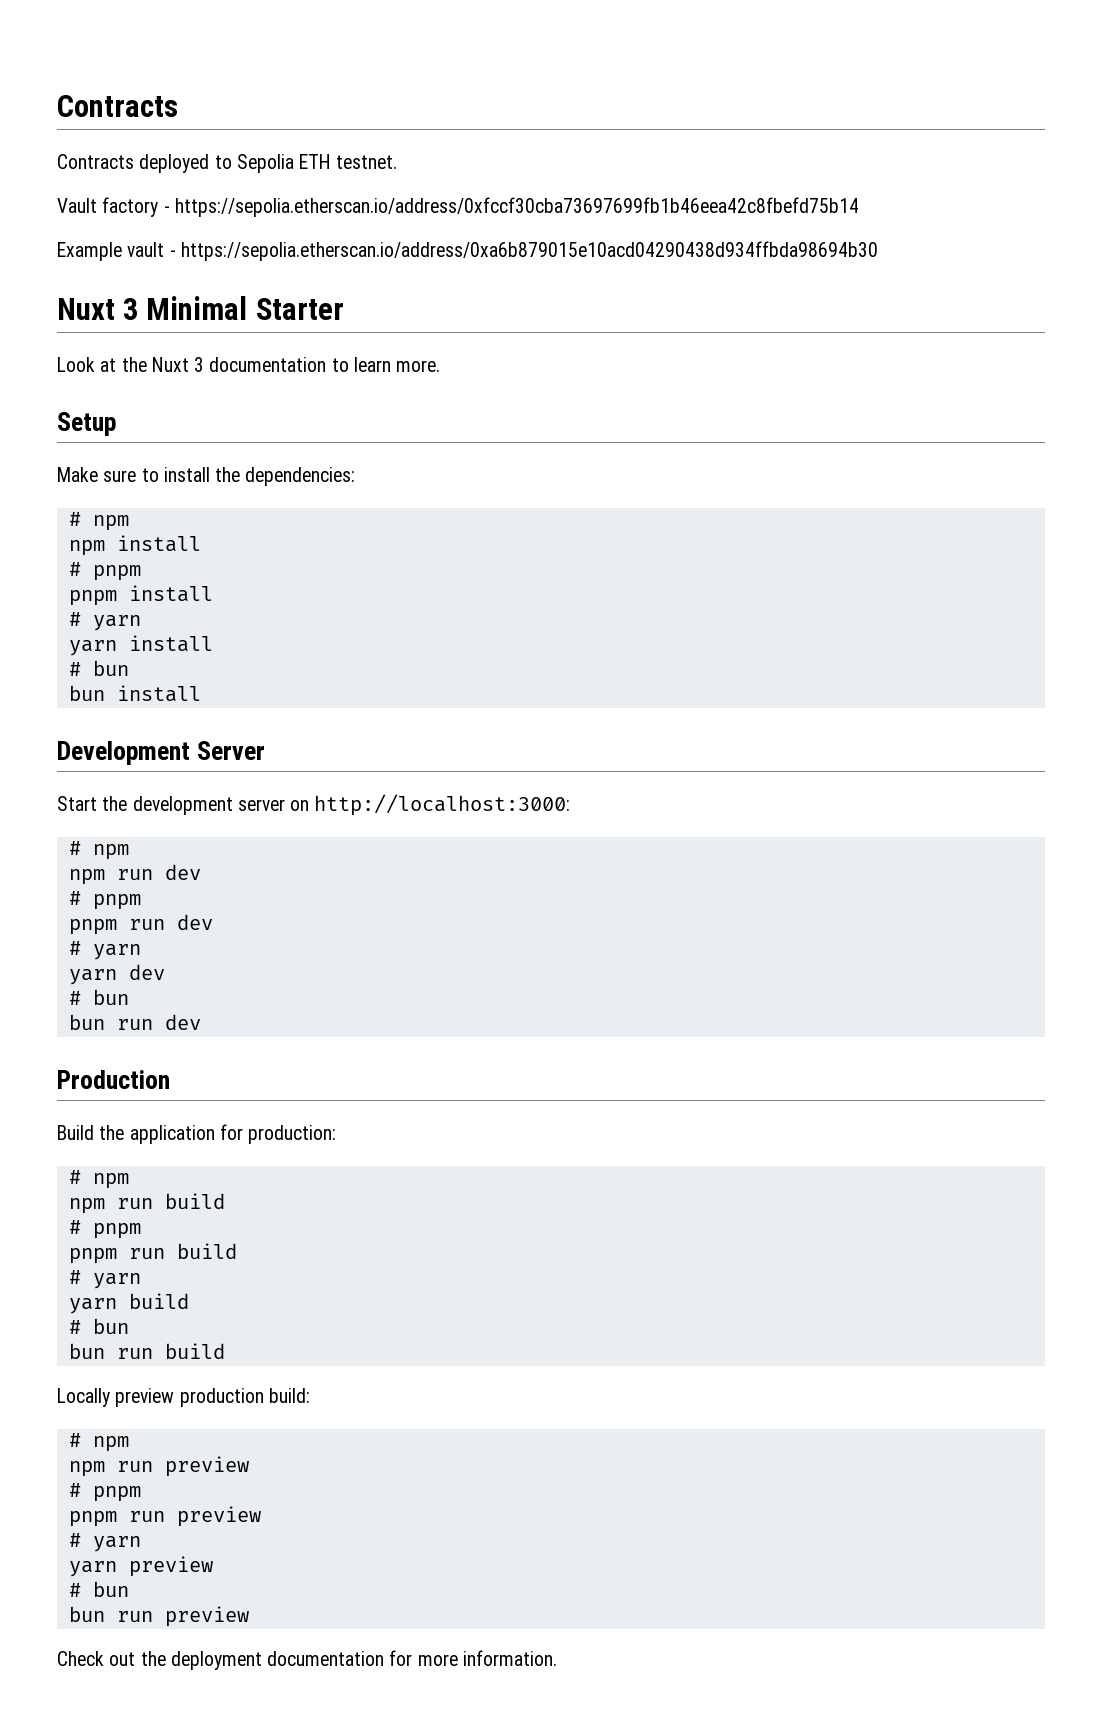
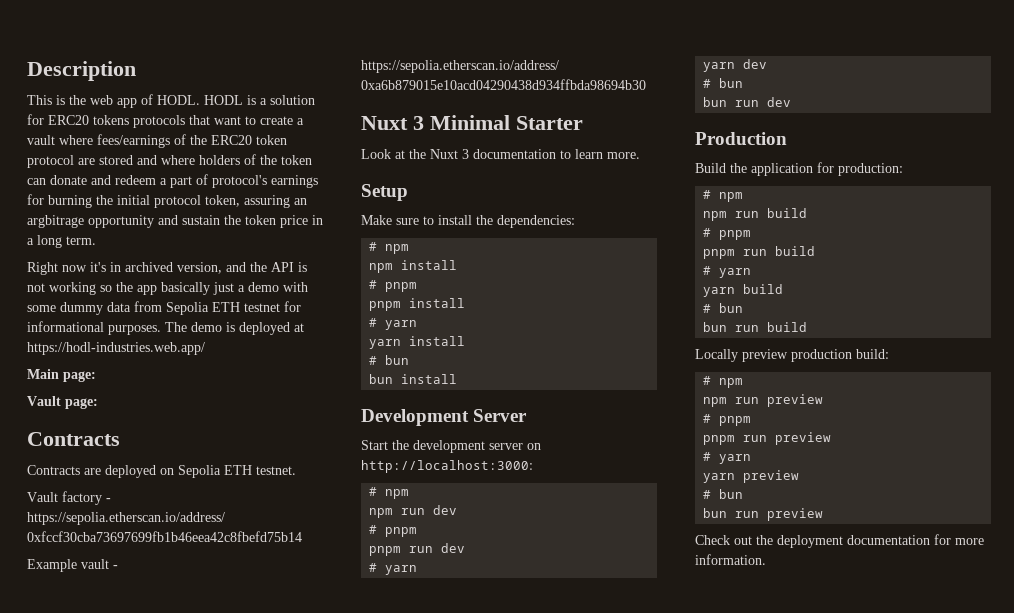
+ Description
+ This is the web app of HODL. HODL is a solution for ERC20 tokens protocols that want to create a vault where fees/earnings of the ERC20 token protocol are stored and where holders of the token can donate and redeem a part of protocol's earnings for burning the initial protocol token, assuring an argbitrage opportunity and sustain the token price in a long term.
+ Right now it's in archived version, and the API is not working so the app basically just a demo with some dummy data from Sepolia ETH testnet for informational purposes. The demo is deployed at https://hodl-industries.web.app/
+ Main page:
+ Vault page:
- Contracts deployed to Sepolia ETH testnet.
+ Contracts are deployed on Sepolia ETH testnet.

